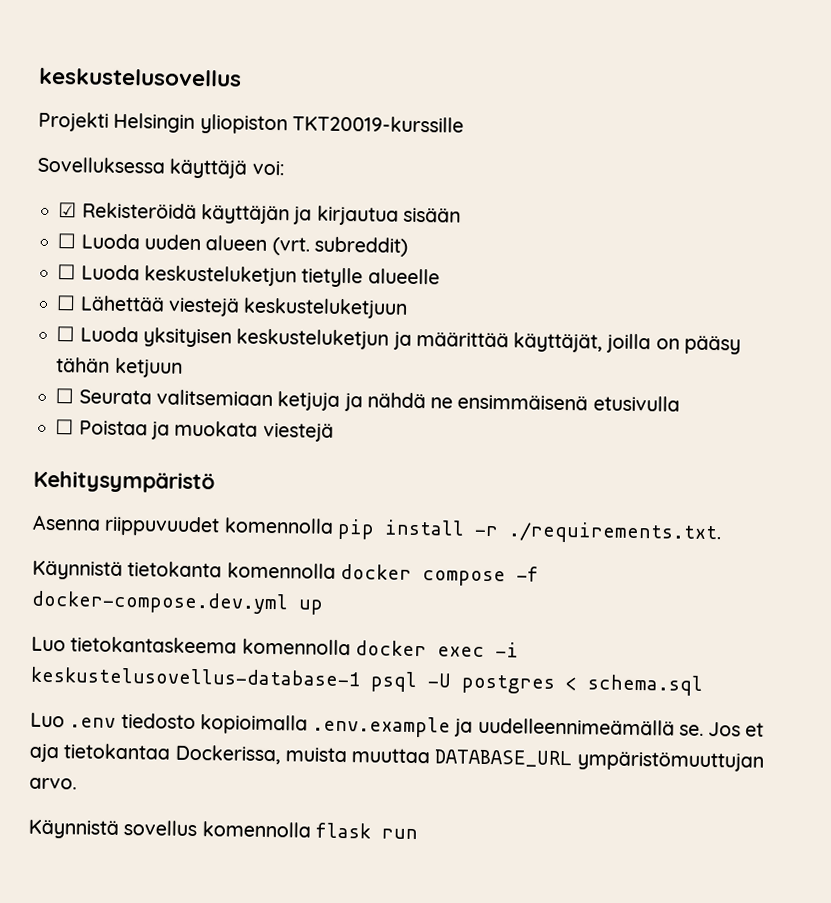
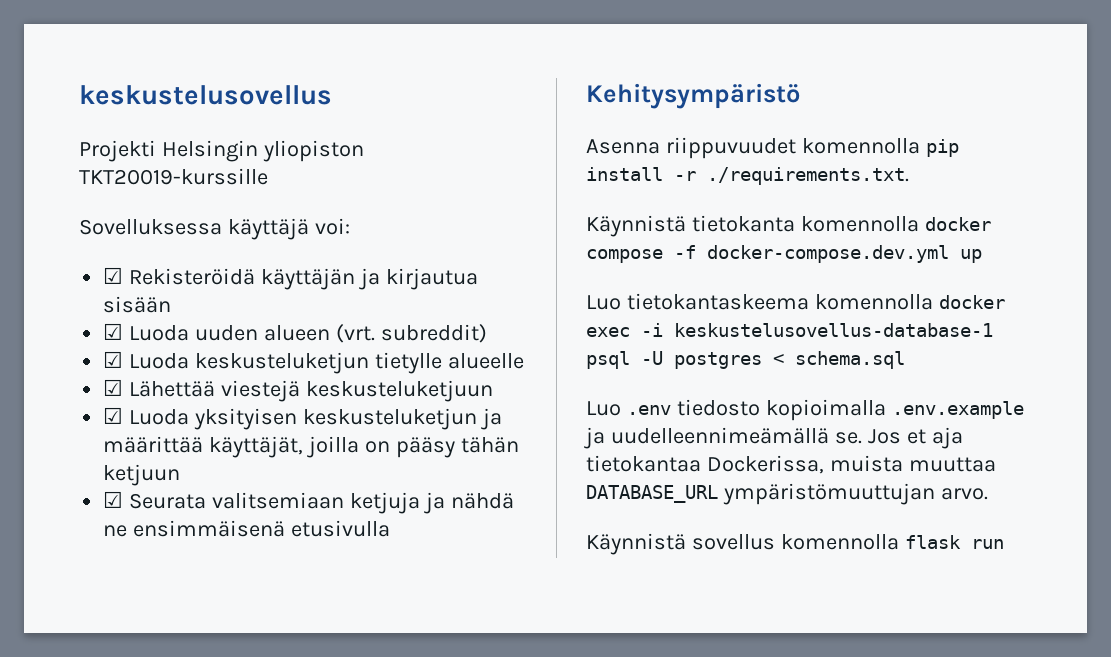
- ☐ Luoda uuden alueen (vrt. subreddit)
+ ☑ Luoda uuden alueen (vrt. subreddit)
- ☐ Luoda keskusteluketjun tietylle alueelle
+ ☑ Luoda keskusteluketjun tietylle alueelle
- ☐ Lähettää viestejä keskusteluketjuun
+ ☑ Lähettää viestejä keskusteluketjuun
- ☐ Luoda yksityisen keskusteluketjun ja määrittää käyttäjät, joilla on pääsy tähän ketjuun
+ ☑ Luoda yksityisen keskusteluketjun ja määrittää käyttäjät, joilla on pääsy tähän ketjuun
- ☐ Seurata valitsemiaan ketjuja ja nähdä ne ensimmäisenä etusivulla
+ ☑ Seurata valitsemiaan ketjuja ja nähdä ne ensimmäisenä etusivulla
- ☐ Poistaa ja muokata viestejä

